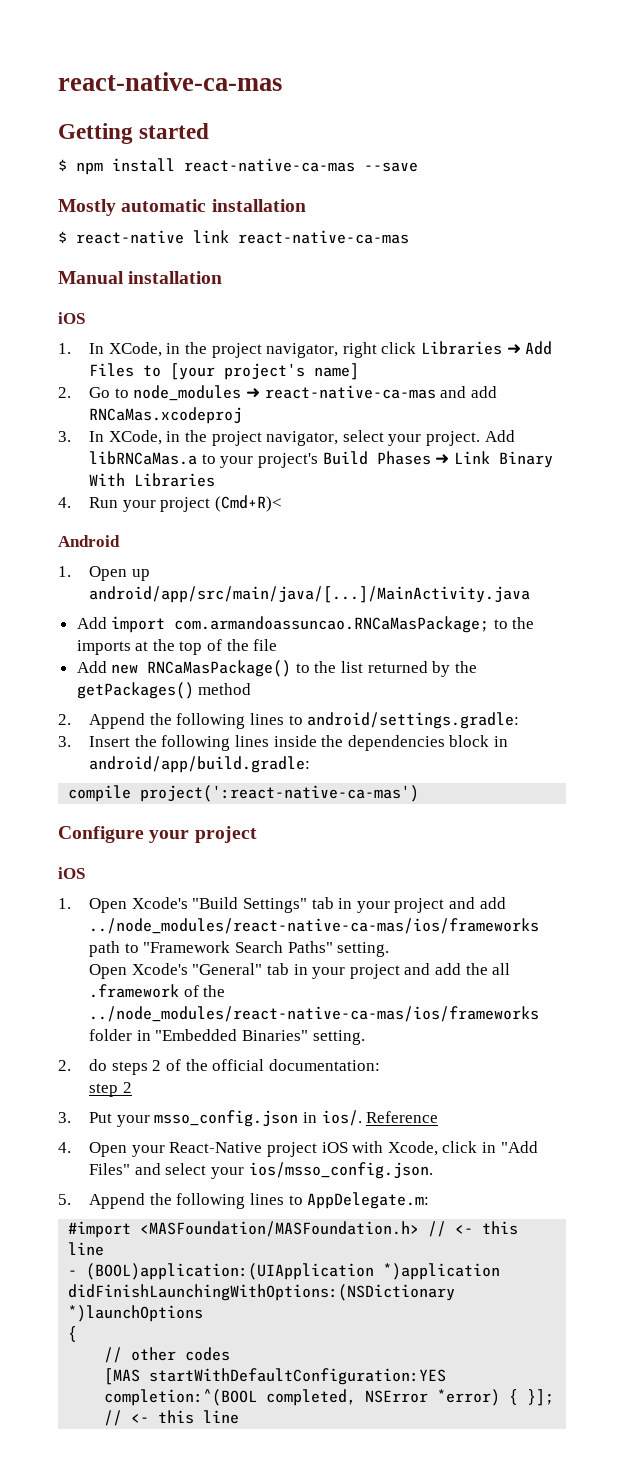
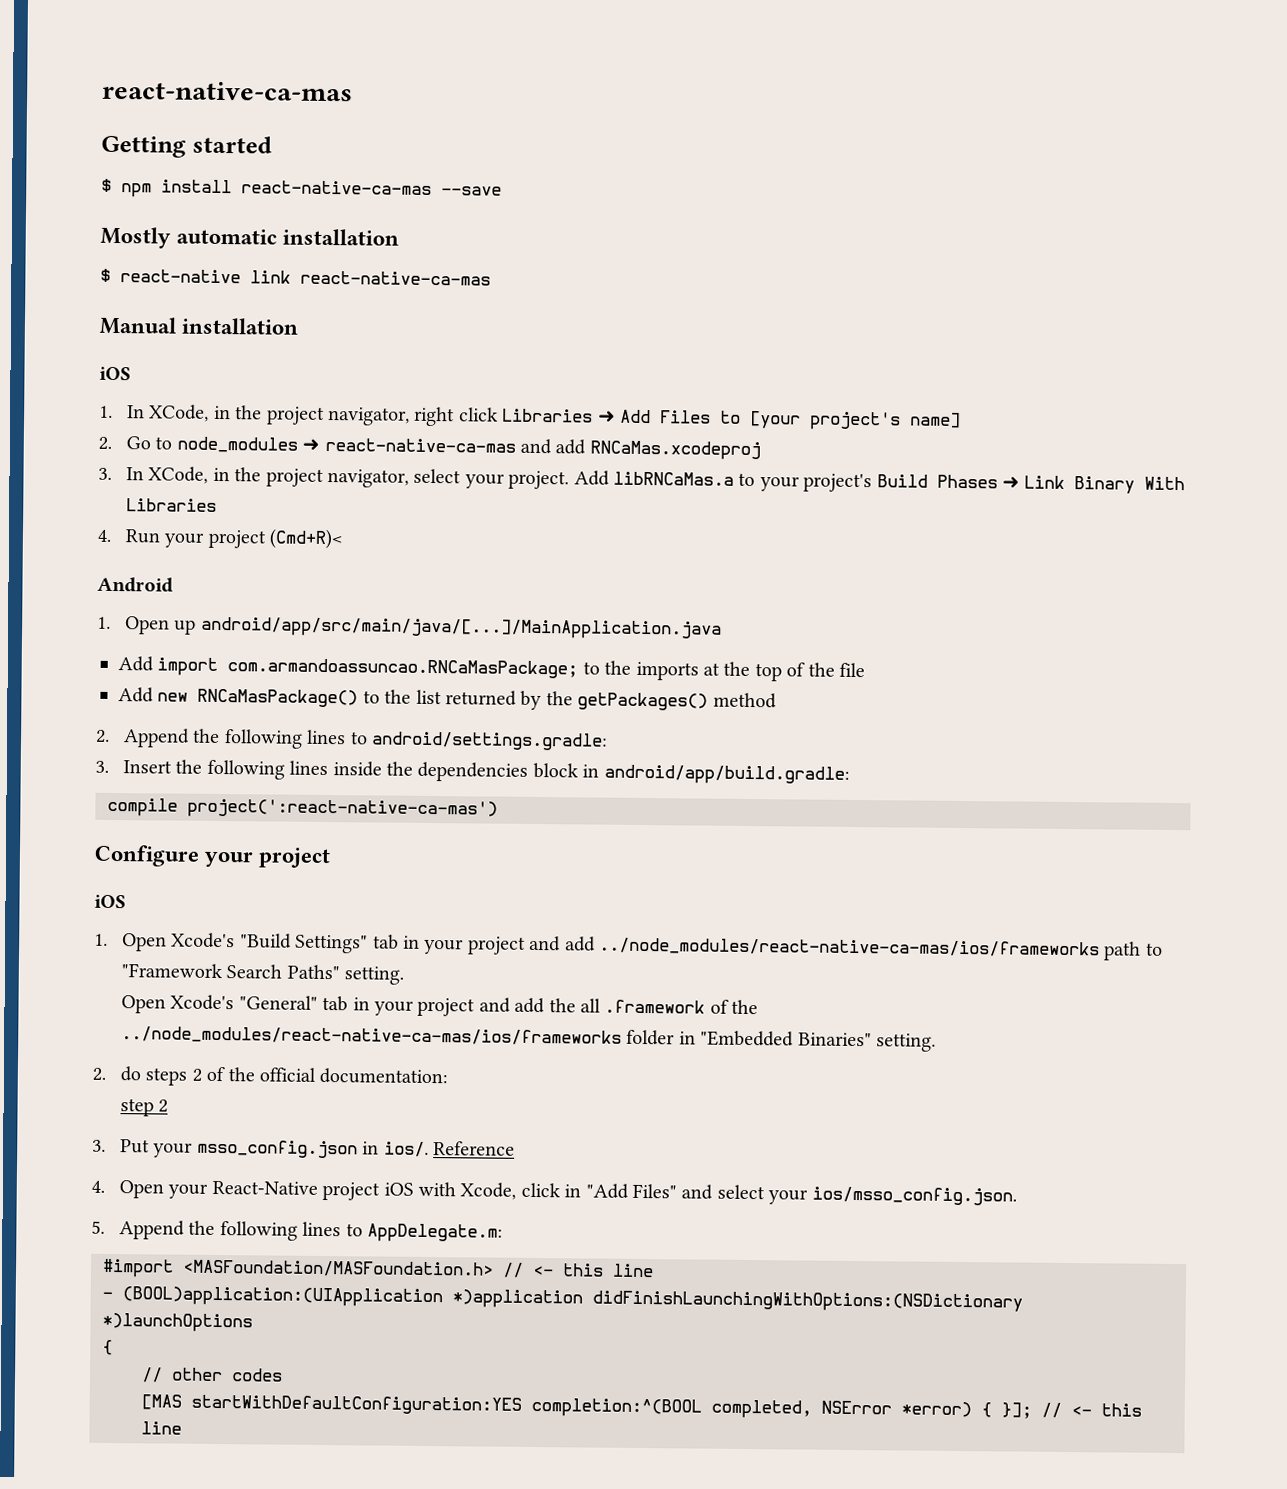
- 1. Open up android/app/src/main/java/[...]/MainActivity.java
+ 1. Open up android/app/src/main/java/[...]/MainApplication.java

